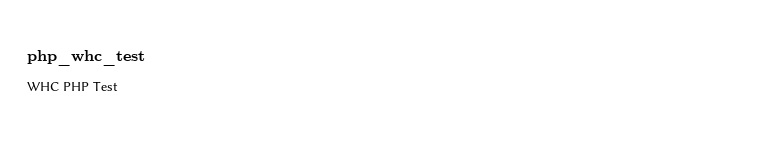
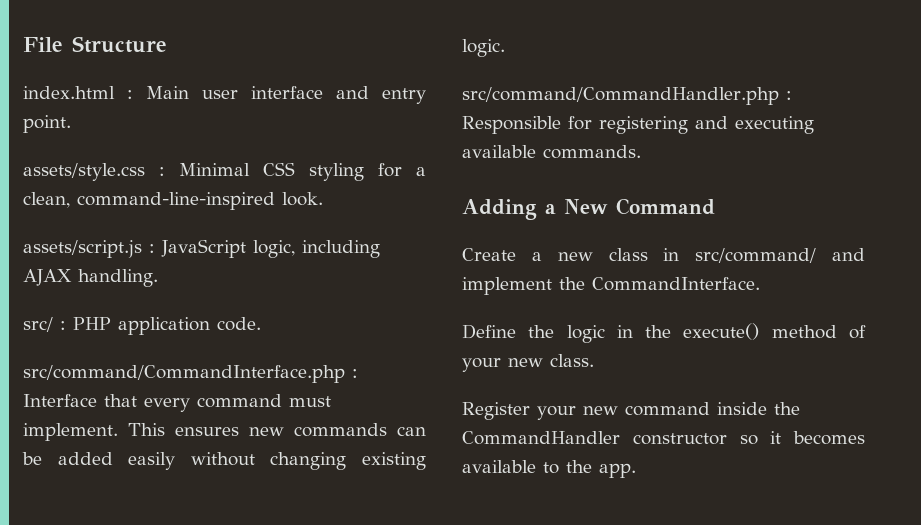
- php_whc_test
- WHC PHP Test
+ File Structure
+ index.html : Main user interface and entry point.
+ assets/style.css : Minimal CSS styling for a clean, command-line-inspired look.
+ assets/script.js : JavaScript logic, including AJAX handling.
+ src/ : PHP application code.
+ src/command/CommandInterface.php : Interface that every command must implement. This ensures new commands can be added easily without changing existing logic.
+ src/command/CommandHandler.php : Responsible for registering and executing available commands.
+ Adding a New Command
+ Create a new class in src/command/ and implement the CommandInterface.
+ Define the logic in the execute() method of your new class.
+ Register your new command inside the CommandHandler constructor so it becomes available to the app.

